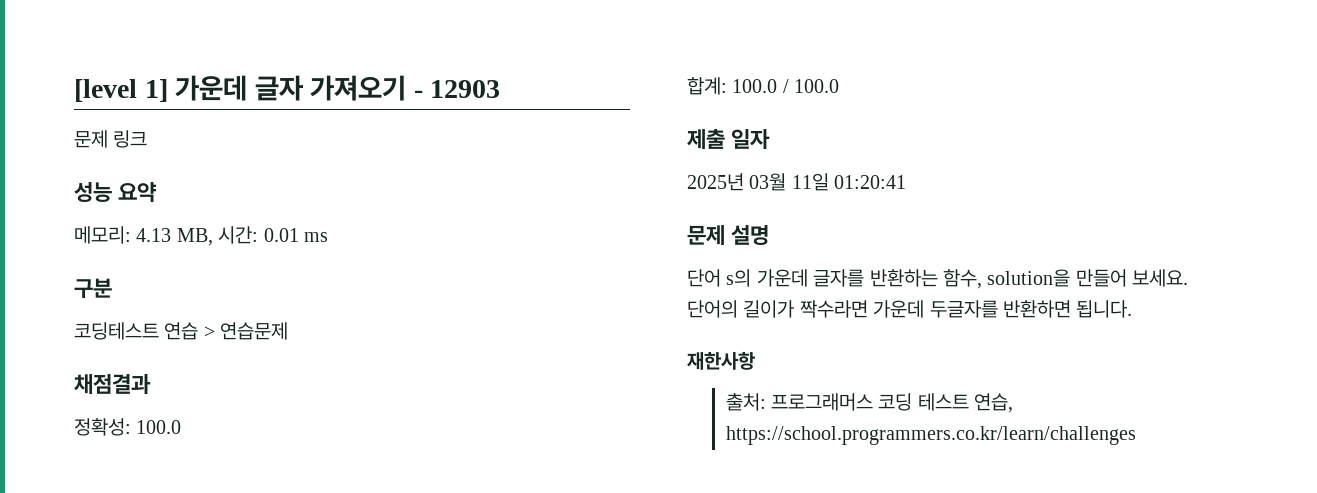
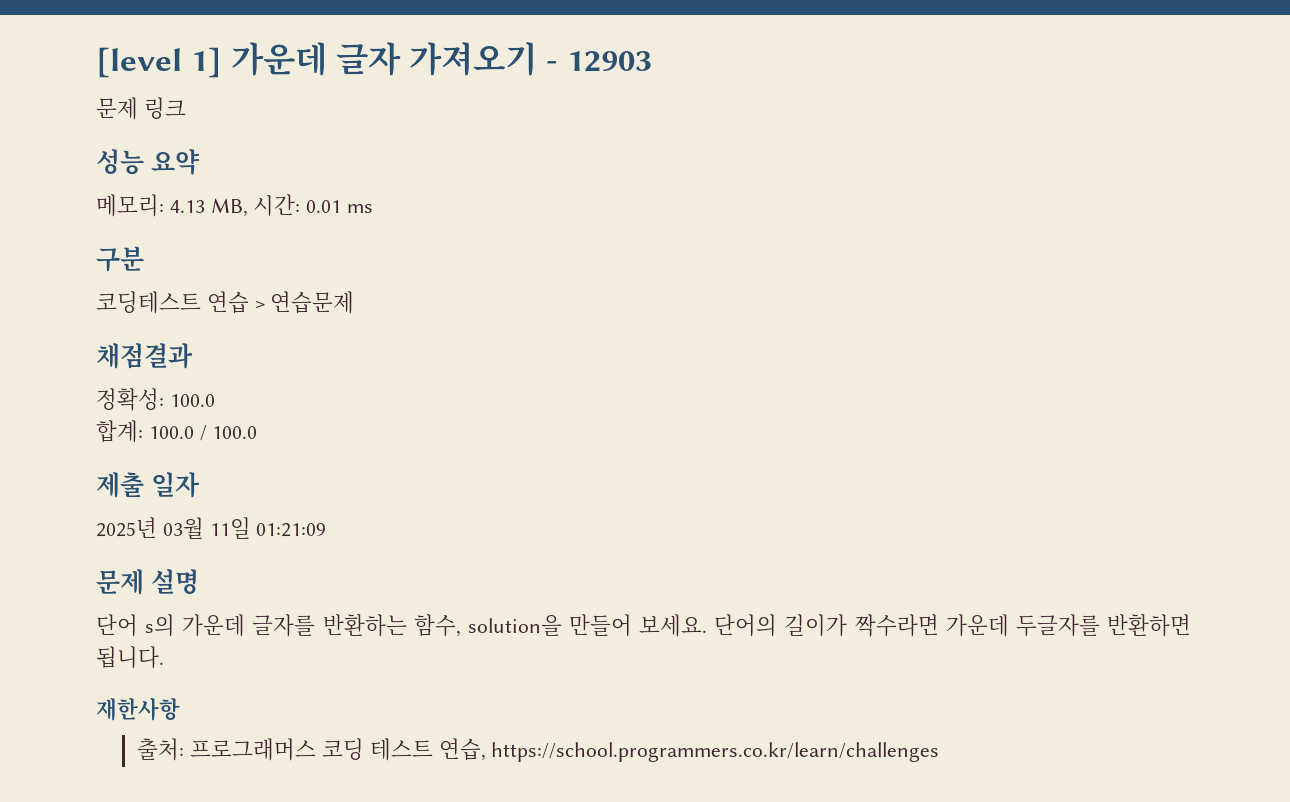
- 2025년 03월 11일 01:20:41
+ 2025년 03월 11일 01:21:09

